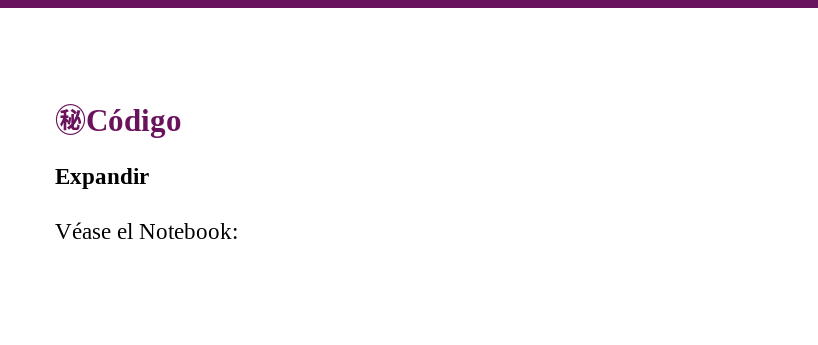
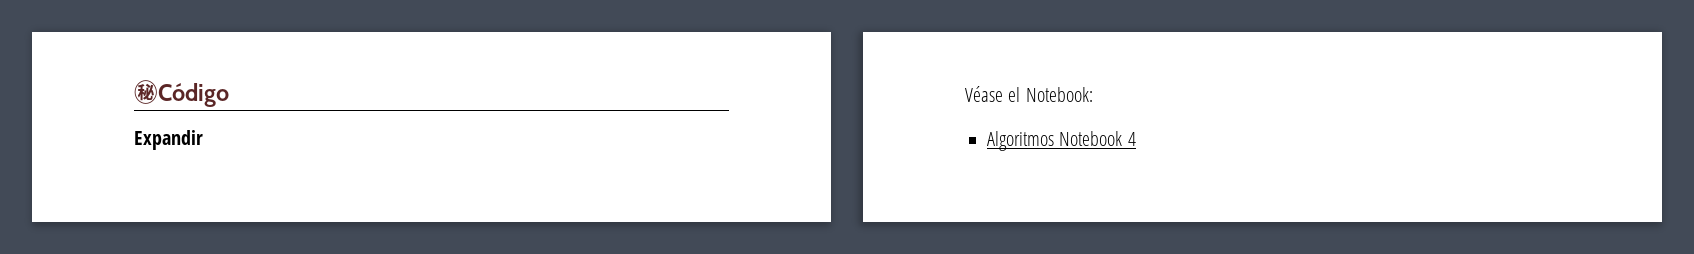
+ Algoritmos Notebook 4

